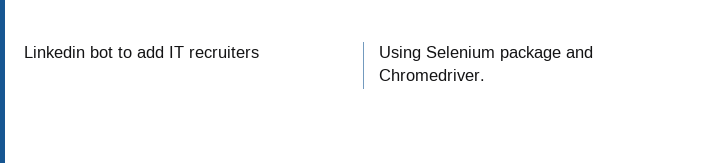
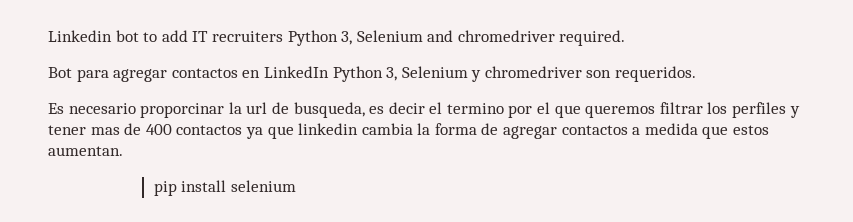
- Linkedin bot to add IT recruiters
- Using Selenium package and Chromedriver.
+ Linkedin bot to add IT recruiters Python 3, Selenium and chromedriver required.
+ Bot para agregar contactos en LinkedIn Python 3, Selenium y chromedriver son requeridos.
+ Es necesario proporcinar la url de busqueda, es decir el termino por el que queremos filtrar los perfiles y tener mas de 400 contactos ya que linkedin cambia la forma de agregar contactos a medida que estos aumentan.
+ pip install selenium

